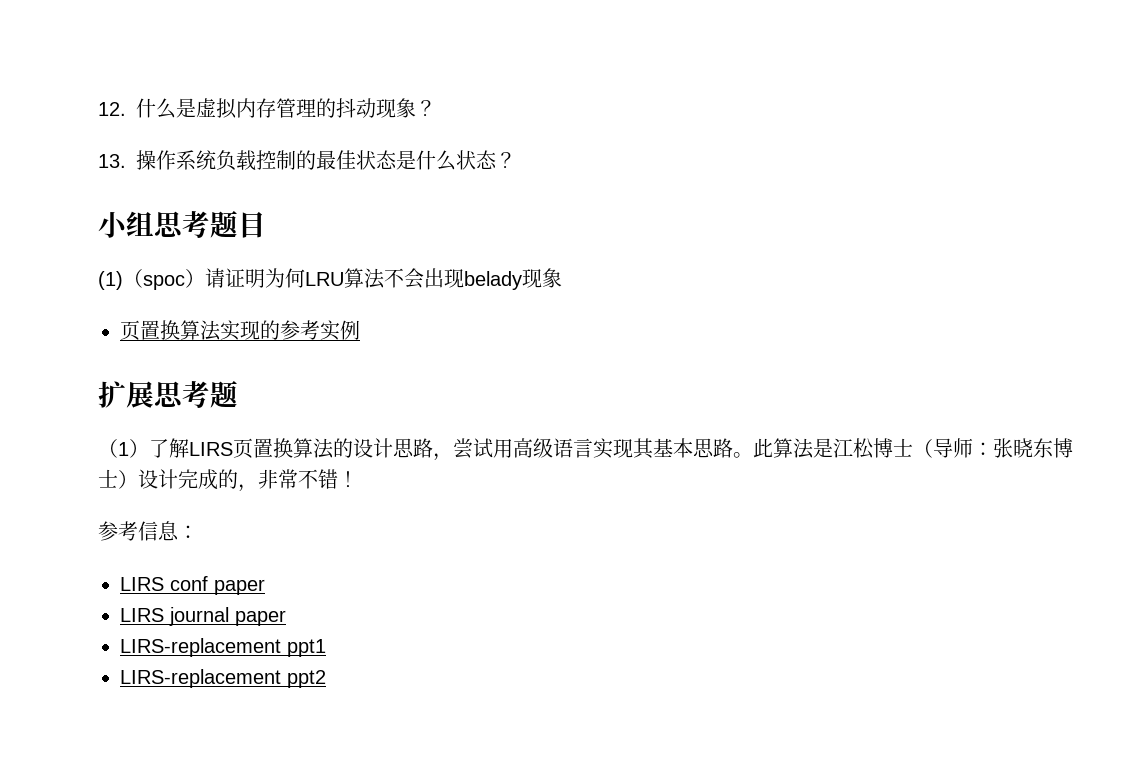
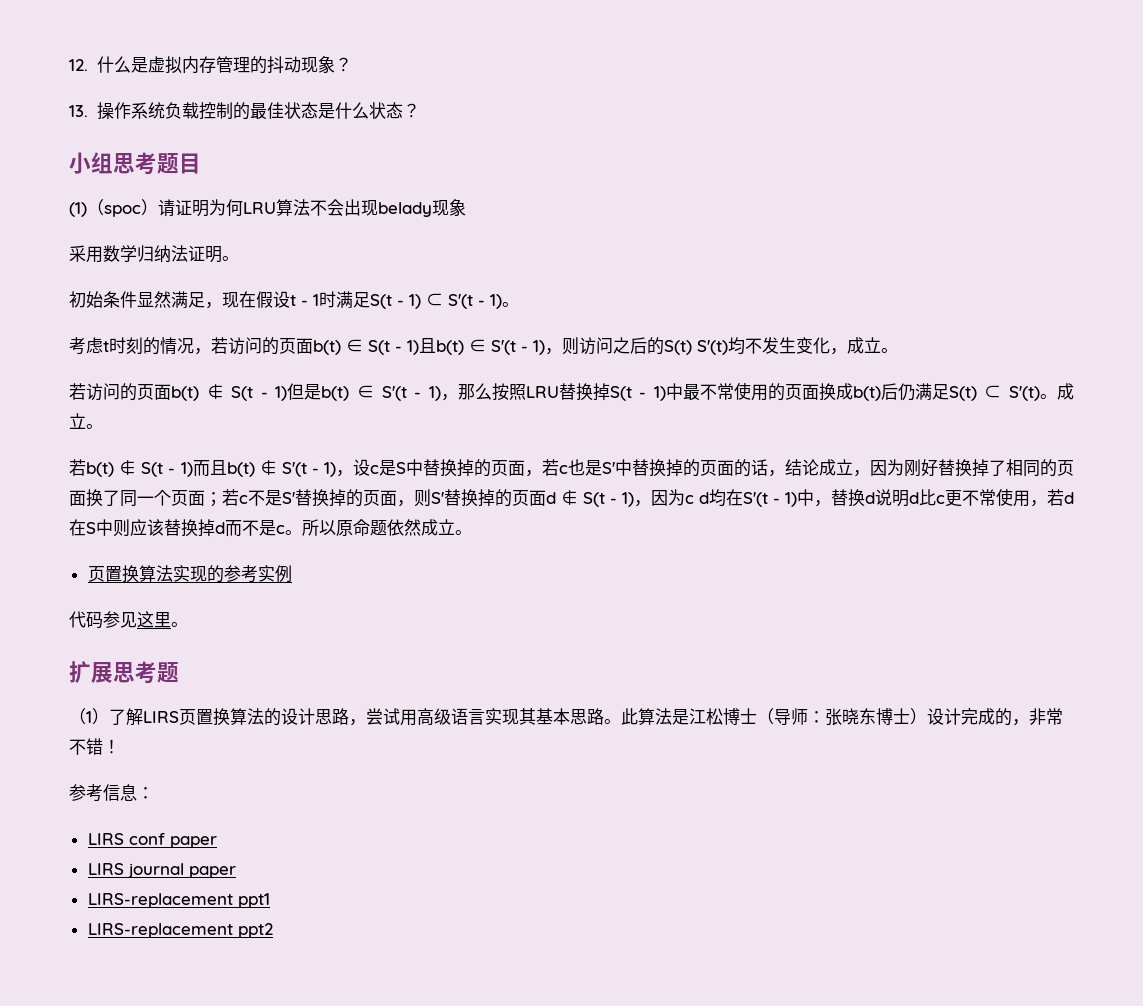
+ 采用数学归纳法证明。
+ 初始条件显然满足，现在假设t - 1时满足S(t - 1) ⊂ S'(t - 1)。
+ 考虑t时刻的情况，若访问的页面b(t) ∈ S(t - 1)且b(t) ∈ S'(t - 1)，则访问之后的S(t) S'(t)均不发生变化，成立。
+ 若访问的页面b(t) ∉ S(t - 1)但是b(t) ∈ S'(t - 1)，那么按照LRU替换掉S(t - 1)中最不常使用的页面换成b(t)后仍满足S(t) ⊂ S'(t)。成立。
+ 若b(t) ∉ S(t - 1)而且b(t) ∉ S'(t - 1)，设c是S中替换掉的页面，若c也是S'中替换掉的页面的话，结论成立，因为刚好替换掉了相同的页面换了同一个页面；若c不是S'替换掉的页面，则S'替换掉的页面d ∉ S(t - 1)，因为c d均在S'(t - 1)中，替换d说明d比c更不常使用，若d在S中则应该替换掉d而不是c。所以原命题依然成立。
+ 代码参见这里。

